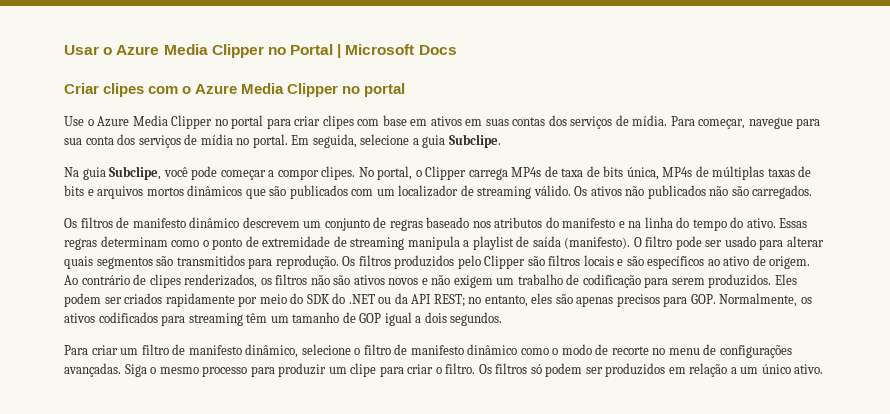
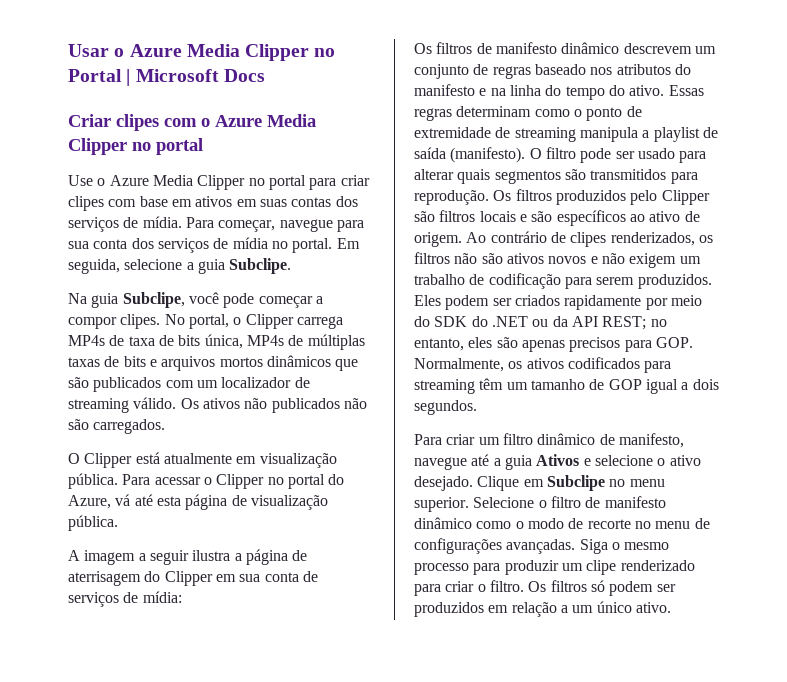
+ O Clipper está atualmente em visualização pública. Para acessar o Clipper no portal do Azure, vá até esta página de visualização pública.
+ A imagem a seguir ilustra a página de aterrisagem do Clipper em sua conta de serviços de mídia:
- Para criar um filtro de manifesto dinâmico, selecione o filtro de manifesto dinâmico como o modo de recorte no menu de configurações avançadas.
+ Para criar um filtro dinâmico de manifesto, navegue até a guia Ativos e selecione o ativo desejado. Clique em Subclipe no menu superior. Selecione o filtro de manifesto dinâmico como o modo de recorte no menu de configurações avançadas.
- Siga o mesmo processo para produzir um clipe para criar o filtro.
+ Siga o mesmo processo para produzir um clipe renderizado para criar o filtro.

